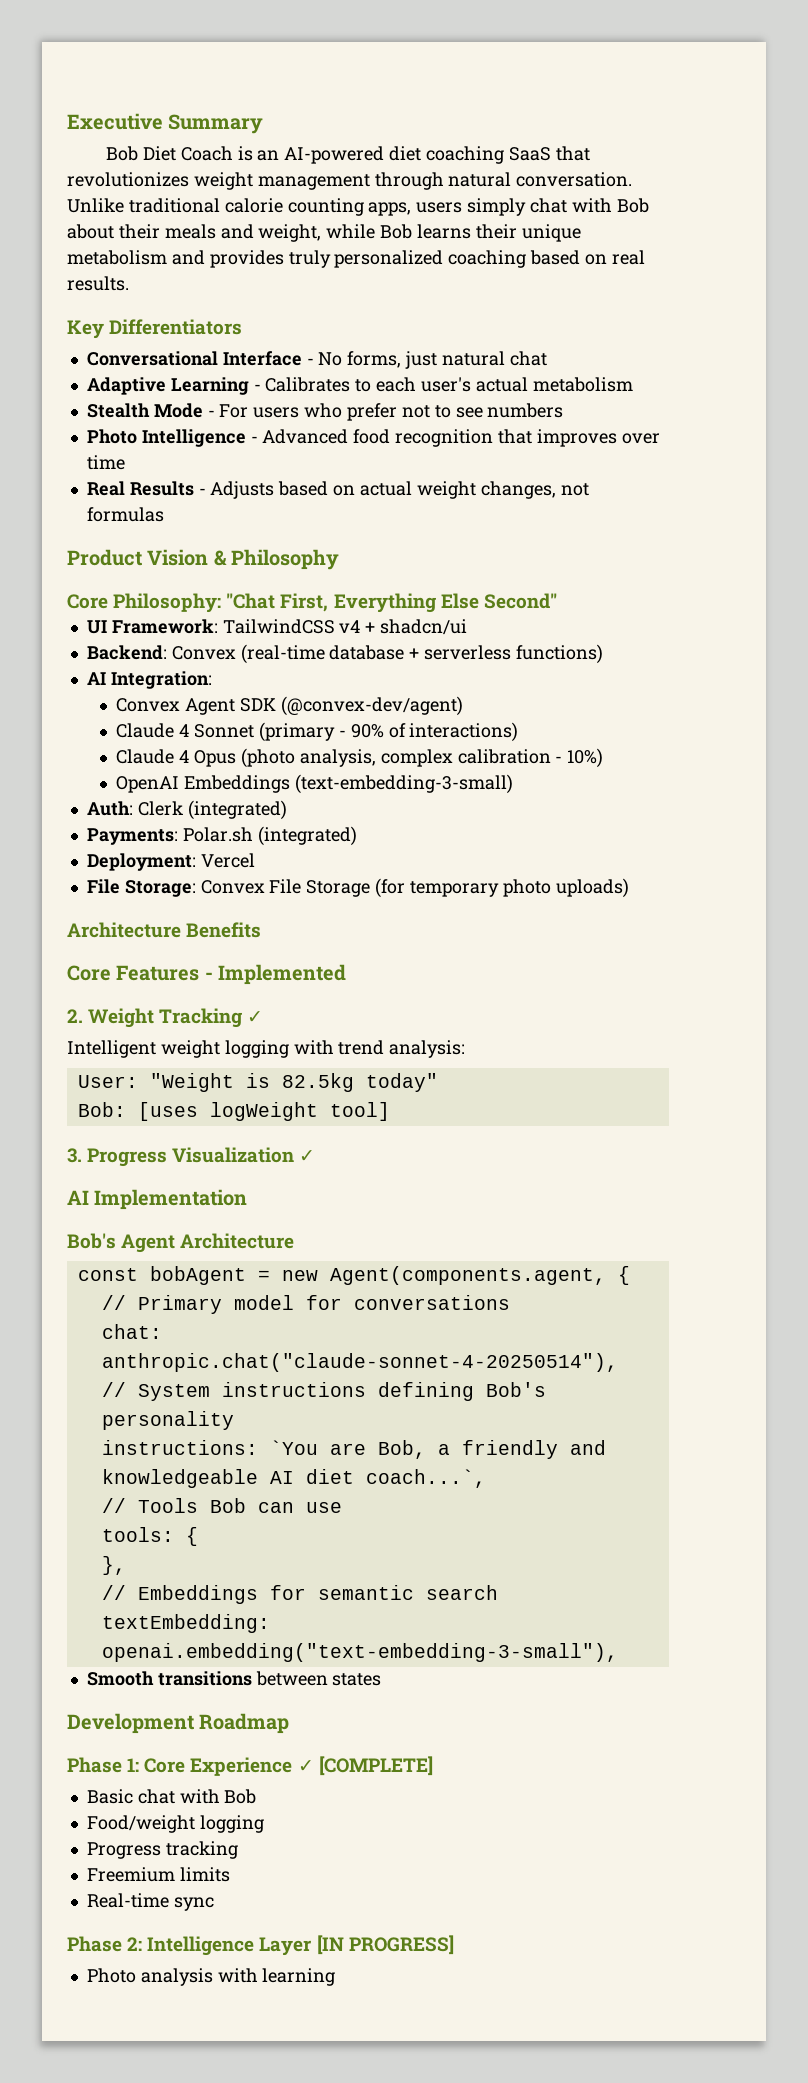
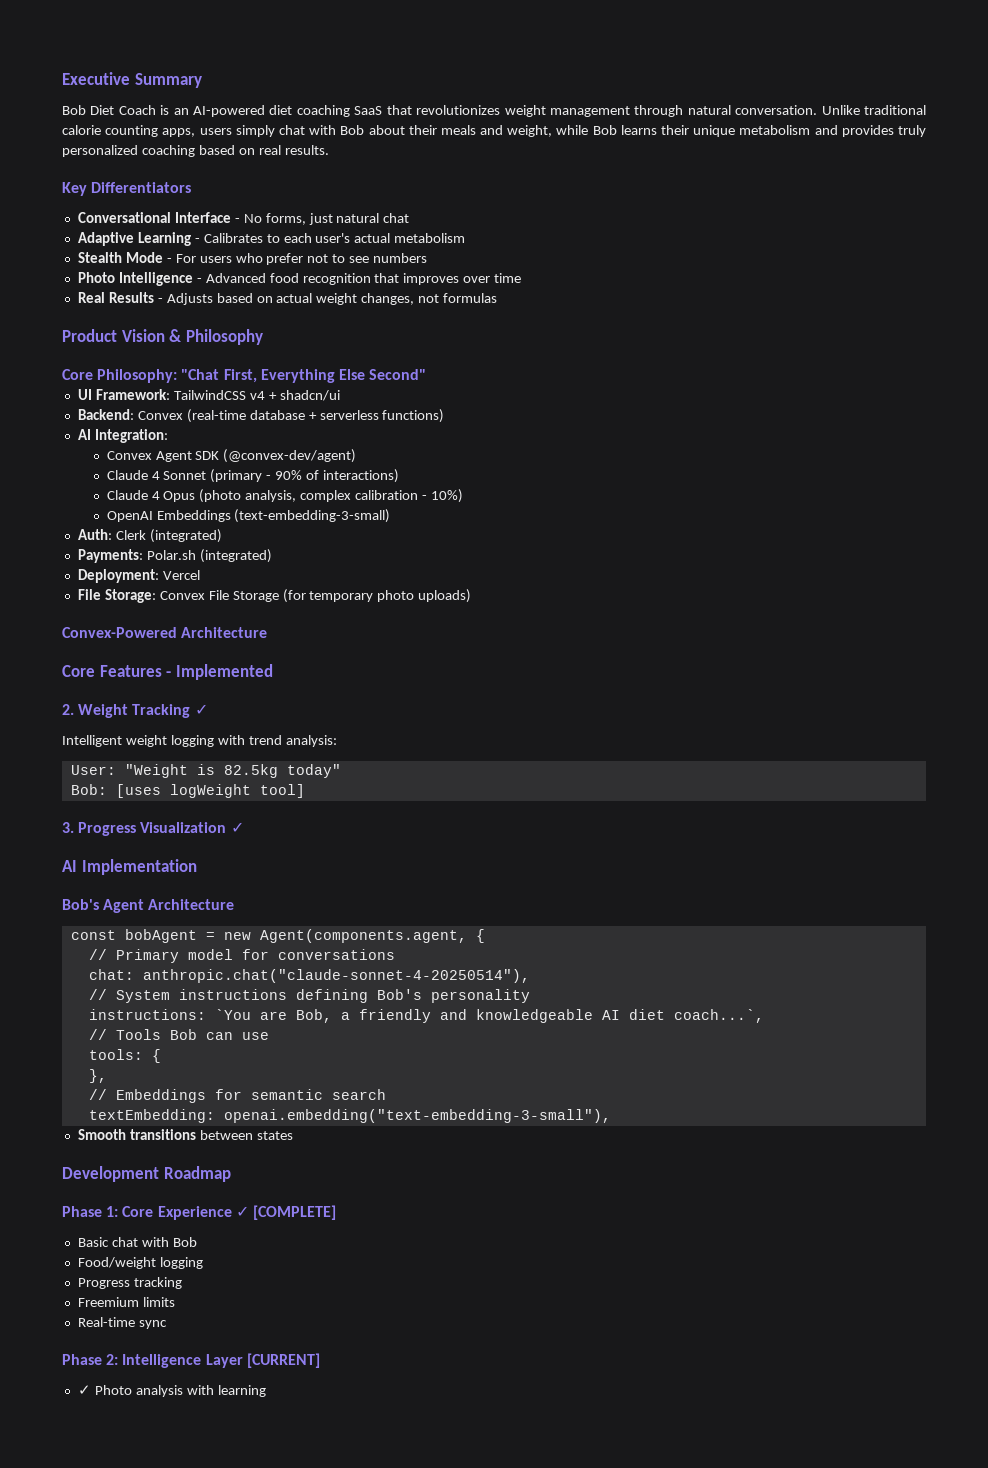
- Architecture Benefits
+ Convex-Powered Architecture
- Phase 2: Intelligence Layer [IN PROGRESS]
- Photo analysis with learning
+ Phase 2: Intelligence Layer [CURRENT]
+ ✓ Photo analysis with learning

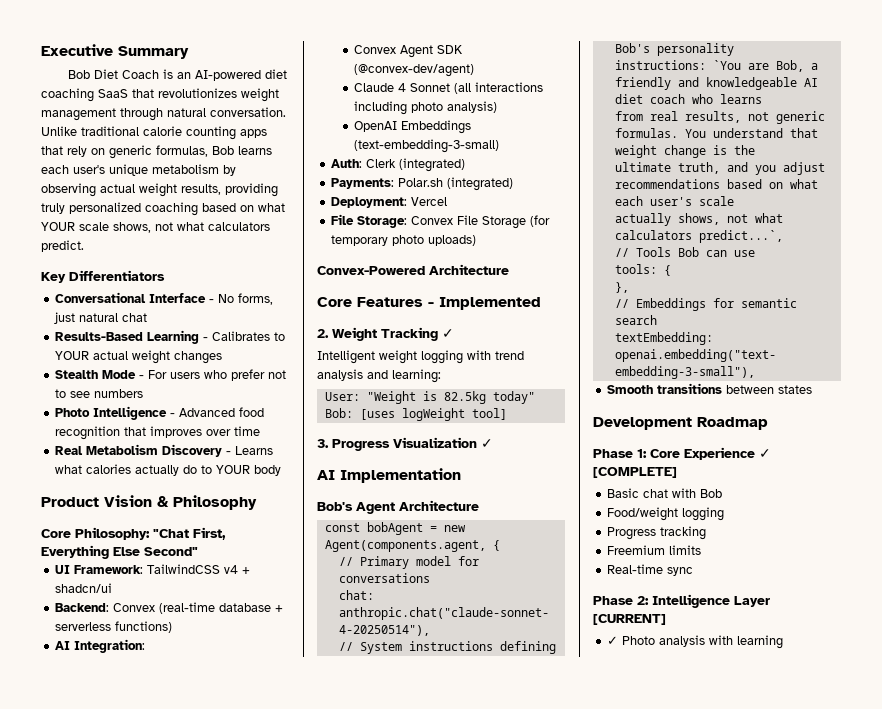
- Unlike traditional calorie counting apps, users simply chat with Bob about their meals and weight, while Bob learns their unique metabolism and provides truly personalized coaching based on real results.
+ Unlike traditional calorie counting apps that rely on generic formulas, Bob learns each user's unique metabolism by observing actual weight results, providing truly personalized coaching based on what YOUR scale shows, not what calculators predict.
- Adaptive Learning - Calibrates to each user's actual metabolism
+ Results-Based Learning - Calibrates to YOUR actual weight changes
- Real Results - Adjusts based on actual weight changes, not formulas
+ Real Metabolism Discovery - Learns what calories actually do to YOUR body
- Claude 4 Sonnet (primary - 90% of interactions)
- Claude 4 Opus (photo analysis, complex calibration - 10%)
+ Claude 4 Sonnet (all interactions including photo analysis)
- Intelligent weight logging with trend analysis:
+ Intelligent weight logging with trend analysis and learning:
- instructions: `You are Bob, a friendly and knowledgeable AI diet coach...`,
+ instructions: `You are Bob, a friendly and knowledgeable AI diet coach who learns
+ from real results, not generic formulas. You understand that weight change is the
+ ultimate truth, and you adjust recommendations based on what each user's scale
+ actually shows, not what calculators predict...`,

